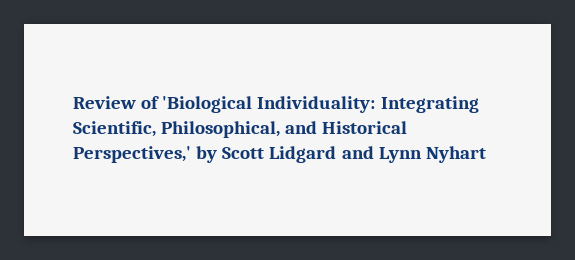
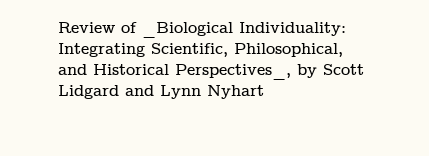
- Review of 'Biological Individuality: Integrating Scientific, Philosophical, and Historical Perspectives,' by Scott Lidgard and Lynn Nyhart
+ Review of _Biological Individuality: Integrating Scientific, Philosophical, and Historical Perspectives_, by Scott Lidgard and Lynn Nyhart

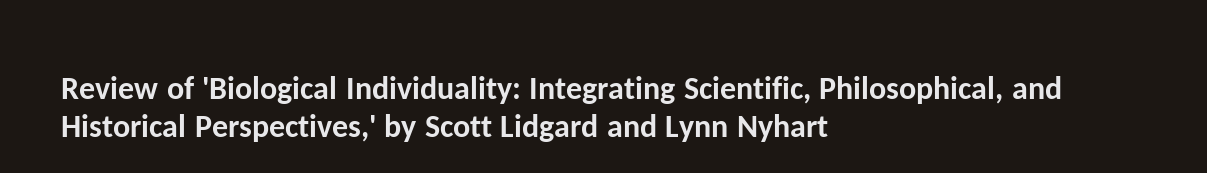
- Review of _Biological Individuality: Integrating Scientific, Philosophical, and Historical Perspectives_, by Scott Lidgard and Lynn Nyhart
+ Review of 'Biological Individuality: Integrating Scientific, Philosophical, and Historical Perspectives,' by Scott Lidgard and Lynn Nyhart

